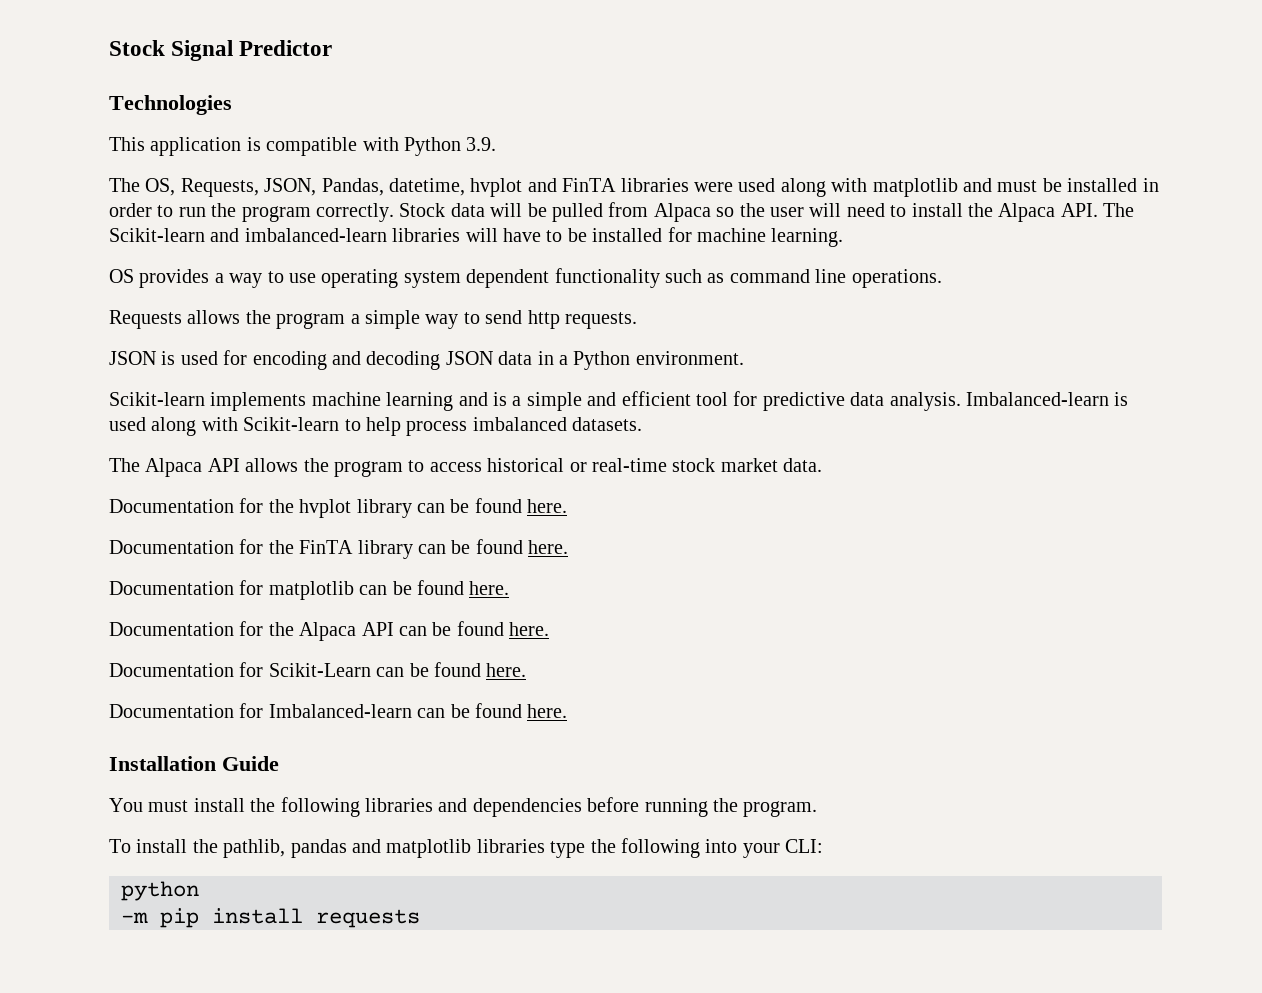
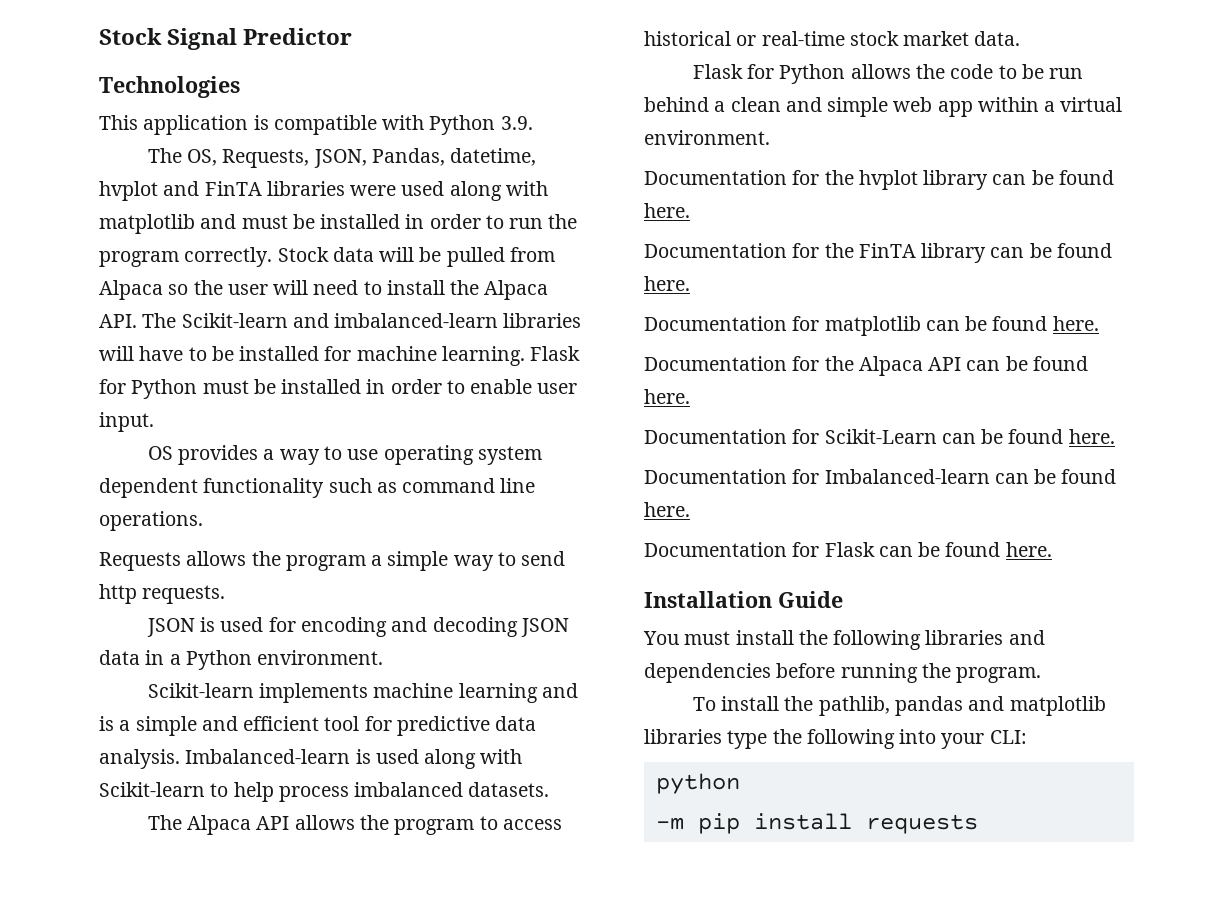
+ Flask for Python must be installed in order to enable user input.
+ Flask for Python allows the code to be run behind a clean and simple web app within a virtual environment.
+ Documentation for Flask can be found here.

